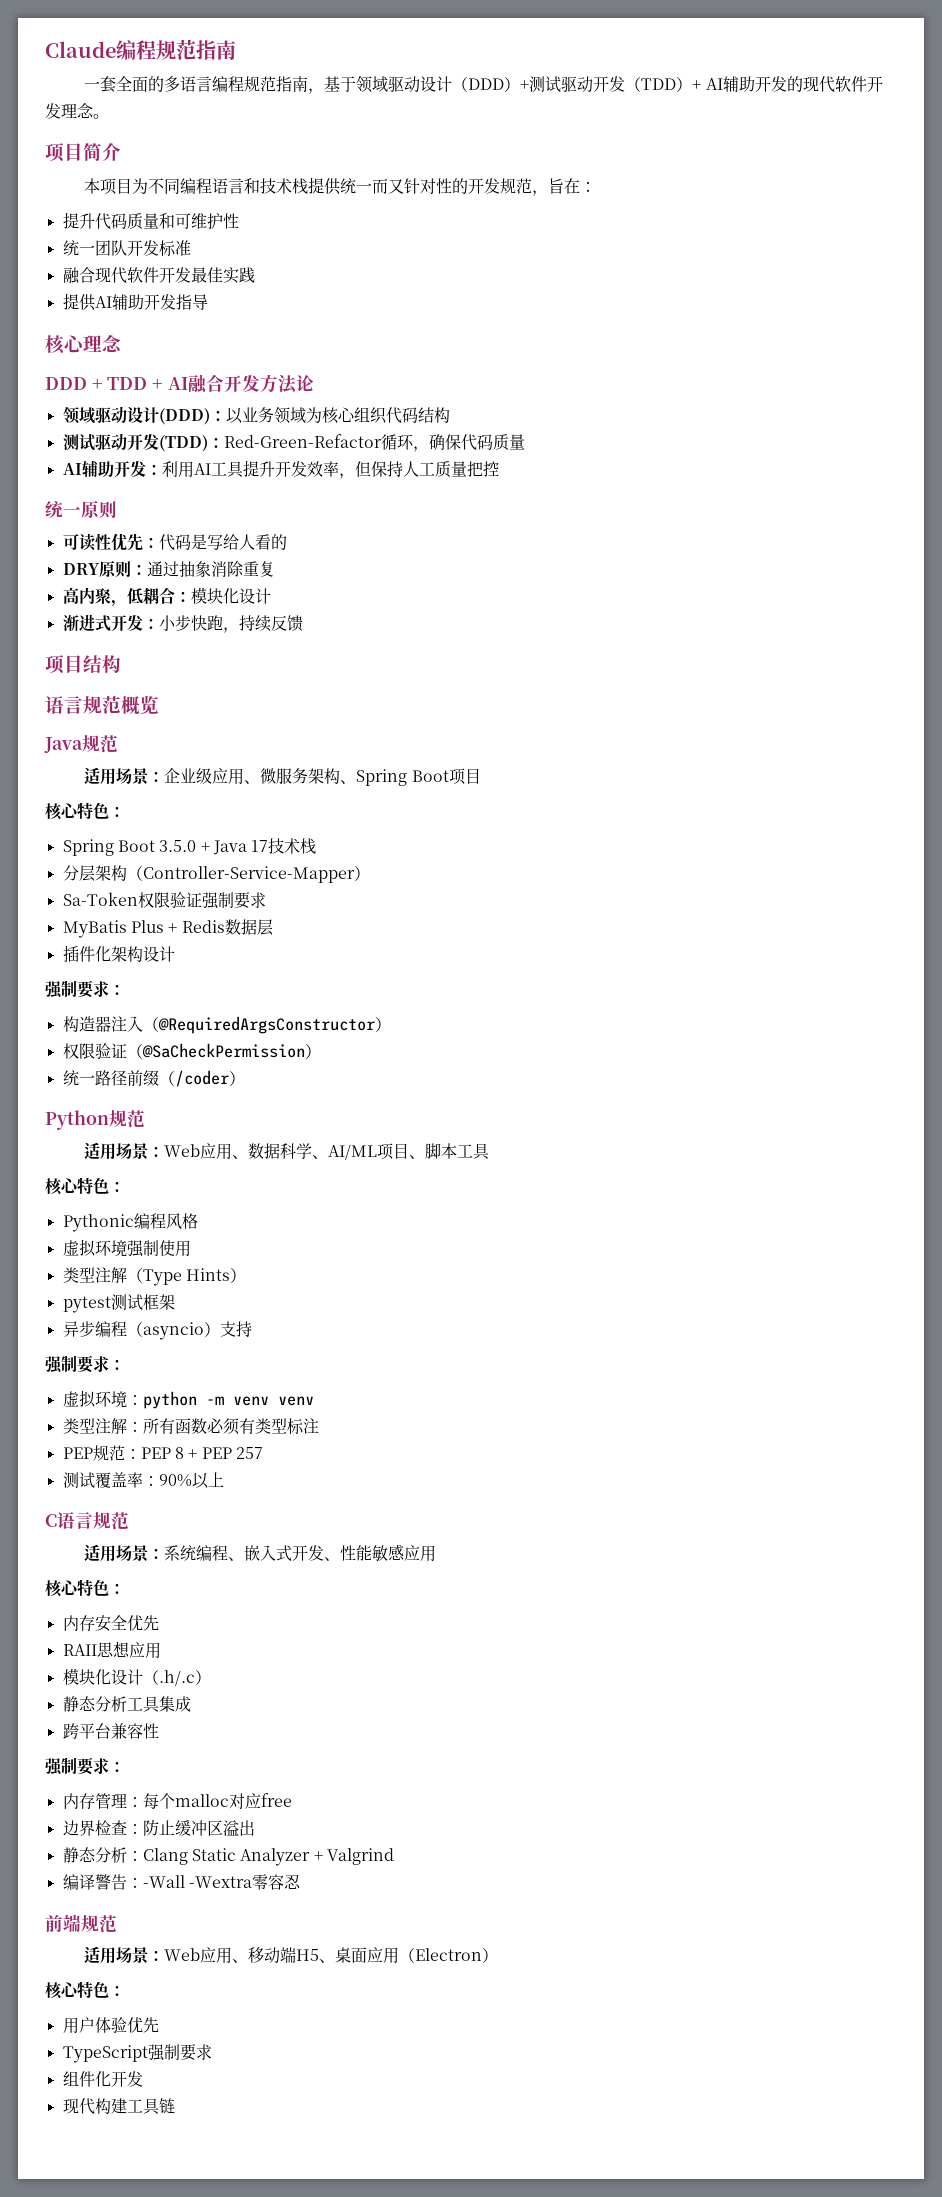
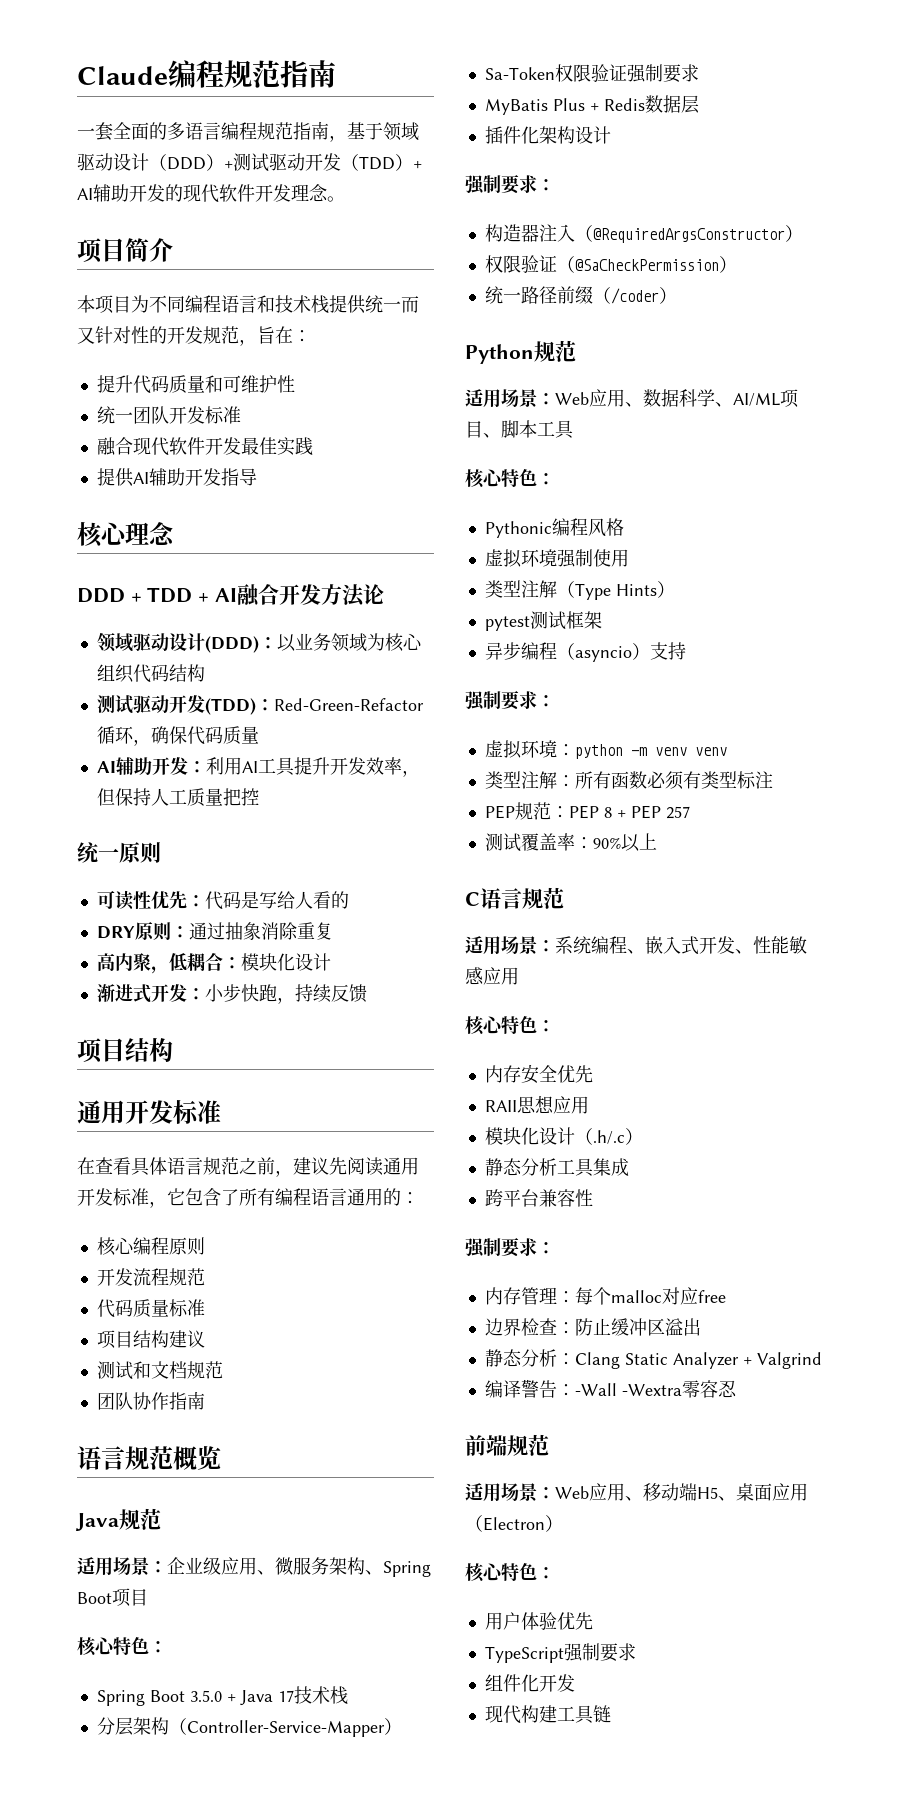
  渐进式开发：小步快跑，持续反馈
  项目结构
+ 通用开发标准
+ 在查看具体语言规范之前，建议先阅读通用开发标准，它包含了所有编程语言通用的：
+ 核心编程原则
+ 开发流程规范
+ 代码质量标准
+ 项目结构建议
+ 测试和文档规范
+ 团队协作指南

